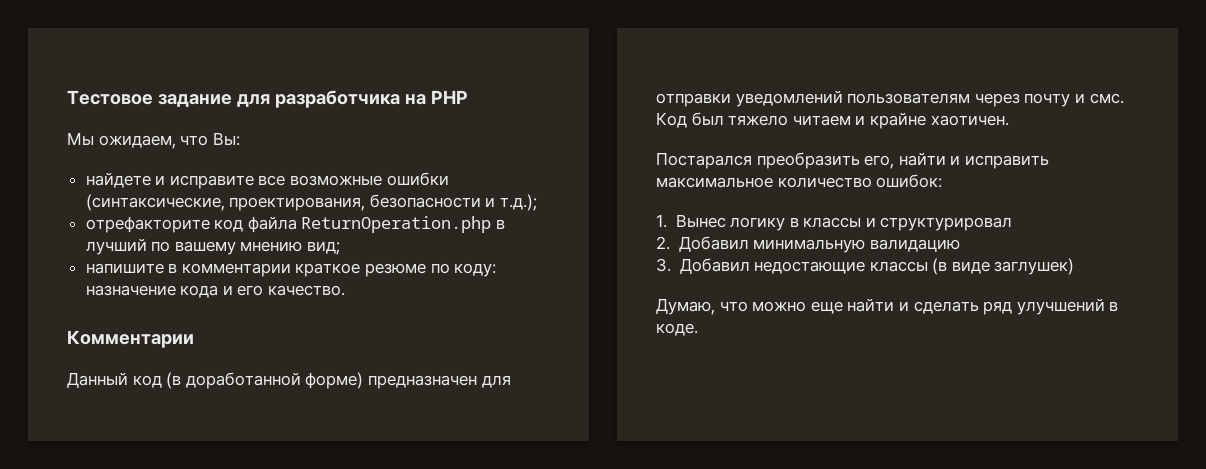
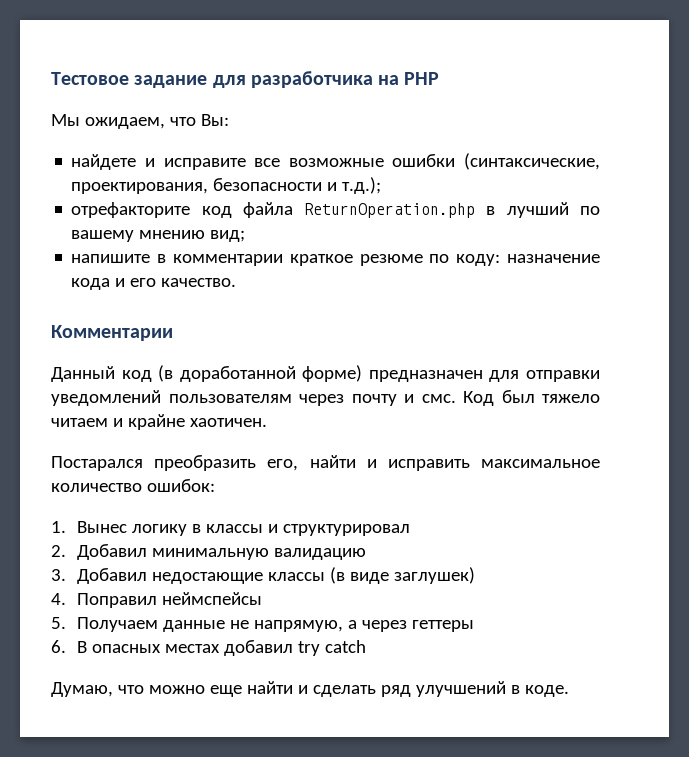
+ 4. Поправил неймспейсы
+ 5. Получаем данные не напрямую, а через геттеры
+ 6. В опасных местах добавил try catch

